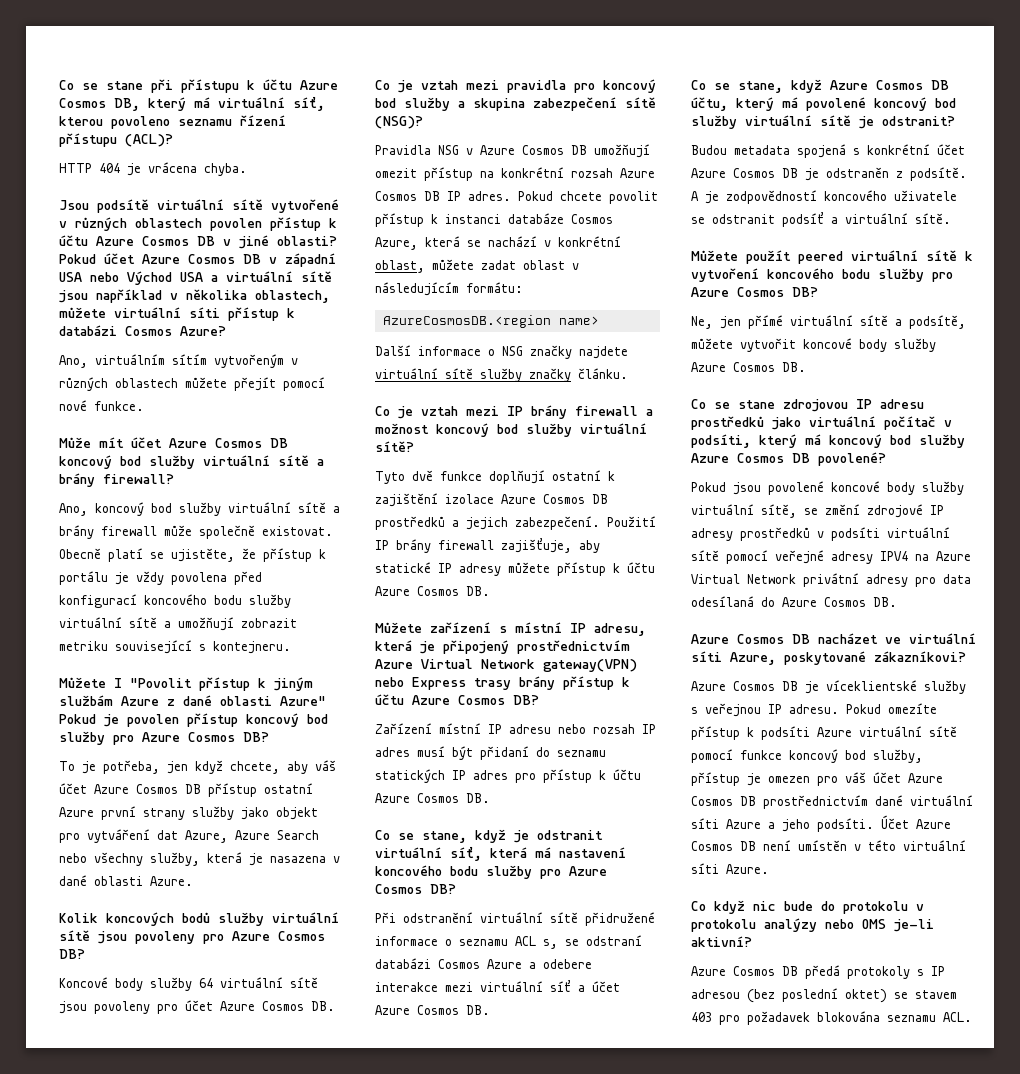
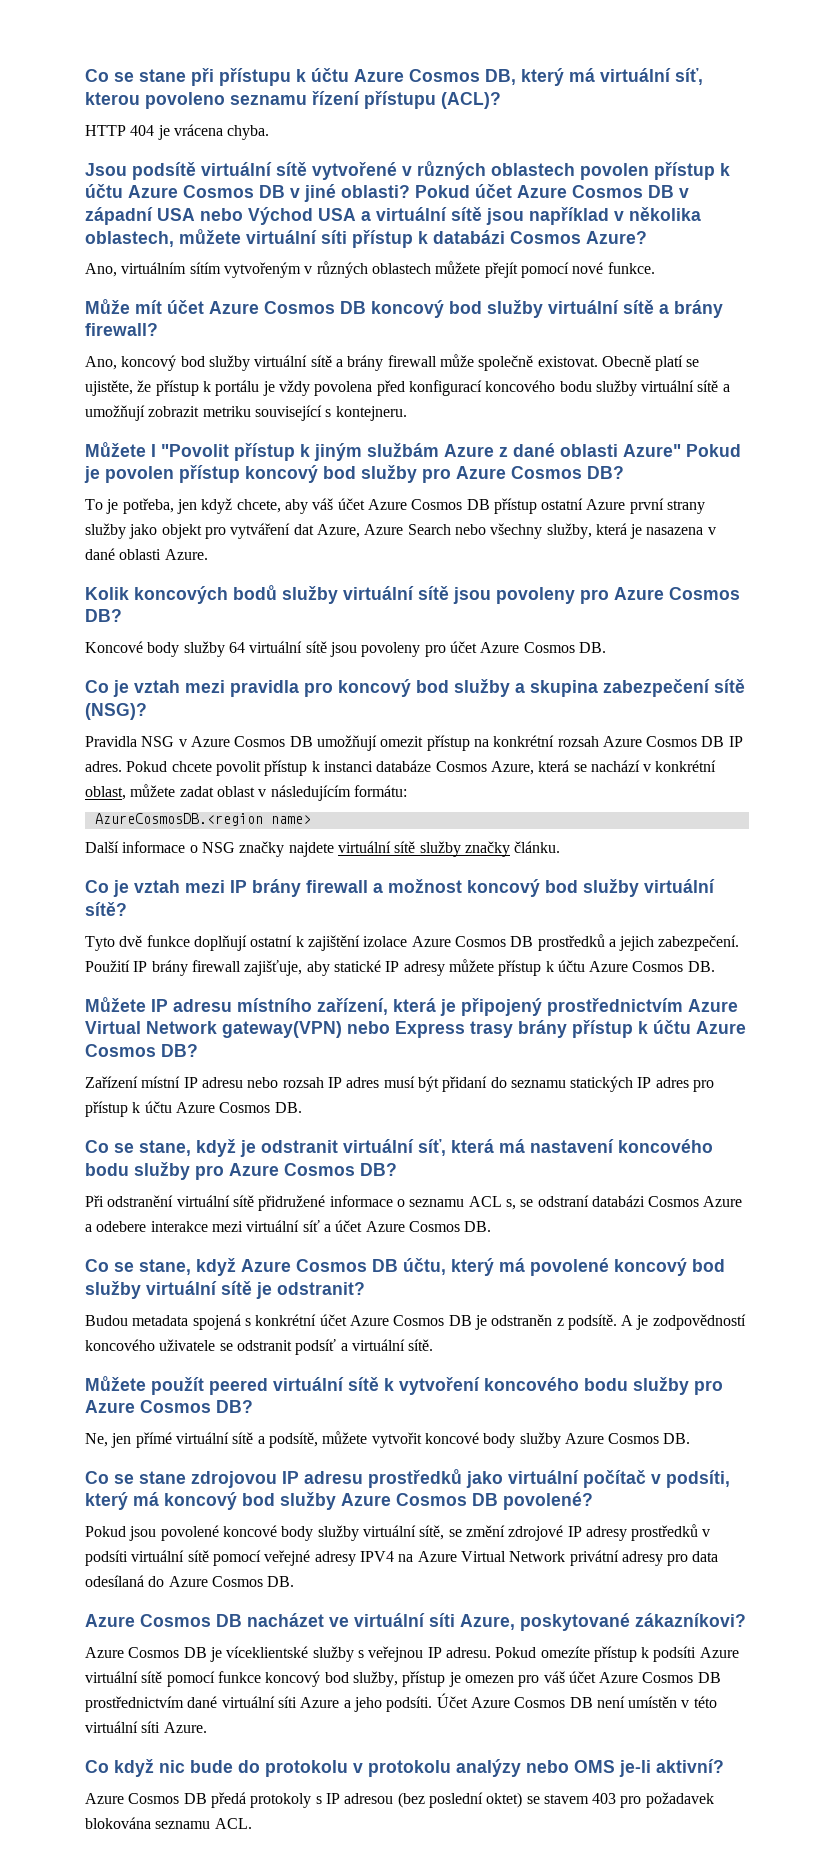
- Můžete zařízení s místní IP adresu, která je připojený prostřednictvím Azure Virtual Network gateway(VPN) nebo Express trasy brány přístup k účtu Azure Cosmos DB?
+ Můžete IP adresu místního zařízení, která je připojený prostřednictvím Azure Virtual Network gateway(VPN) nebo Express trasy brány přístup k účtu Azure Cosmos DB?

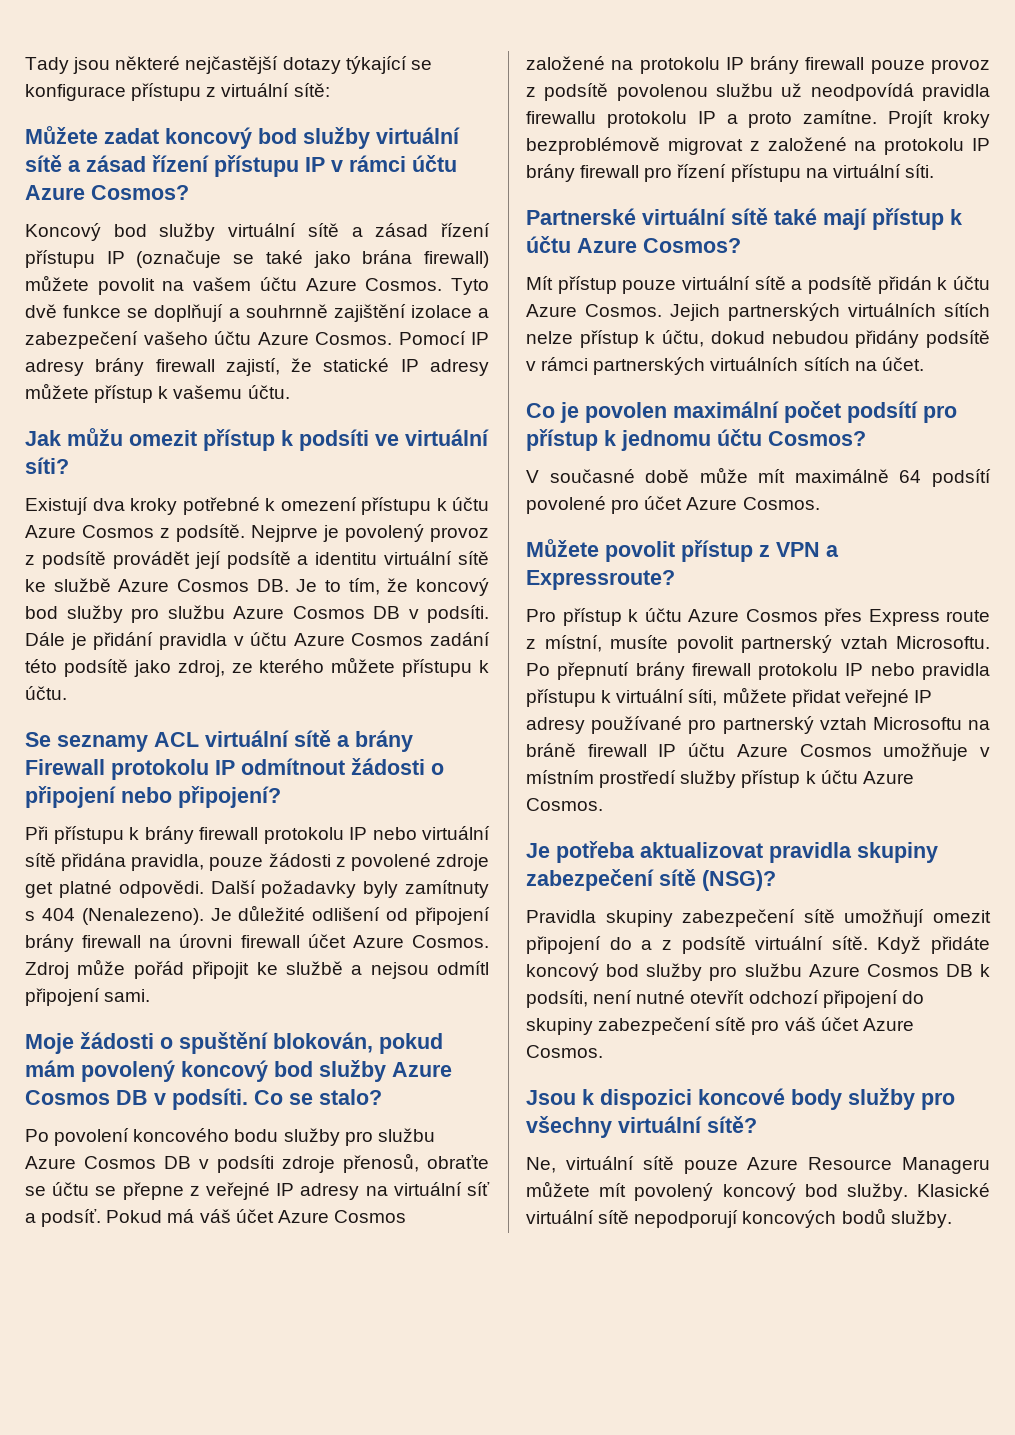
- Co se stane při přístupu k účtu Azure Cosmos DB, který má virtuální síť, kterou povoleno seznamu řízení přístupu (ACL)?
- HTTP 404 je vrácena chyba.
- Jsou podsítě virtuální sítě vytvořené v různých oblastech povolen přístup k účtu Azure Cosmos DB v jiné oblasti? Pokud účet Azure Cosmos DB v západní USA nebo Východ USA a virtuální sítě jsou například v několika oblastech, můžete virtuální síti přístup k databázi Cosmos Azure?
- Ano, virtuálním sítím vytvořeným v různých oblastech můžete přejít pomocí nové funkce.
- Může mít účet Azure Cosmos DB koncový bod služby virtuální sítě a brány firewall?
- Ano, koncový bod služby virtuální sítě a brány firewall může společně existovat. Obecně platí se ujistěte, že přístup k portálu je vždy povolena před konfigurací koncového bodu služby virtuální sítě a umožňují zobrazit metriku související s kontejneru.
- Můžete I "Povolit přístup k jiným službám Azure z dané oblasti Azure" Pokud je povolen přístup koncový bod služby pro Azure Cosmos DB?
- To je potřeba, jen když chcete, aby váš účet Azure Cosmos DB přístup ostatní Azure první strany služby jako objekt pro vytváření dat Azure, Azure Search nebo všechny služby, která je nasazena v dané oblasti Azure.
- Kolik koncových bodů služby virtuální sítě jsou povoleny pro Azure Cosmos DB?
- Koncové body služby 64 virtuální sítě jsou povoleny pro účet Azure Cosmos DB.
- Co je vztah mezi pravidla pro koncový bod služby a skupina zabezpečení sítě (NSG)?
- Pravidla NSG v Azure Cosmos DB umožňují omezit přístup na konkrétní rozsah Azure Cosmos DB IP adres. Pokud chcete povolit přístup k instanci databáze Cosmos Azure, která se nachází v konkrétní oblast, můžete zadat oblast v následujícím formátu:
- AzureCosmosDB.<region name>
- Další informace o NSG značky najdete virtuální sítě služby značky článku.
- Co je vztah mezi IP brány firewall a možnost koncový bod služby virtuální sítě?
- Tyto dvě funkce doplňují ostatní k zajištění izolace Azure Cosmos DB prostředků a jejich zabezpečení. Použití IP brány firewall zajišťuje, aby statické IP adresy můžete přístup k účtu Azure Cosmos DB.
- Můžete IP adresu místního zařízení, která je připojený prostřednictvím Azure Virtual Network gateway(VPN) nebo Express trasy brány přístup k účtu Azure Cosmos DB?
- Zařízení místní IP adresu nebo rozsah IP adres musí být přidaní do seznamu statických IP adres pro přístup k účtu Azure Cosmos DB.
- Co se stane, když je odstranit virtuální síť, která má nastavení koncového bodu služby pro Azure Cosmos DB?
- Při odstranění virtuální sítě přidružené informace o seznamu ACL s, se odstraní databázi Cosmos Azure a odebere interakce mezi virtuální síť a účet Azure Cosmos DB.
- Co se stane, když Azure Cosmos DB účtu, který má povolené koncový bod služby virtuální sítě je odstranit?
- Budou metadata spojená s konkrétní účet Azure Cosmos DB je odstraněn z podsítě. A je zodpovědností koncového uživatele se odstranit podsíť a virtuální sítě.
- Můžete použít peered virtuální sítě k vytvoření koncového bodu služby pro Azure Cosmos DB?
- Ne, jen přímé virtuální sítě a podsítě, můžete vytvořit koncové body služby Azure Cosmos DB.
- Co se stane zdrojovou IP adresu prostředků jako virtuální počítač v podsíti, který má koncový bod služby Azure Cosmos DB povolené?
- Pokud jsou povolené koncové body služby virtuální sítě, se změní zdrojové IP adresy prostředků v podsíti virtuální sítě pomocí veřejné adresy IPV4 na Azure Virtual Network privátní adresy pro data odesílaná do Azure Cosmos DB.
- Azure Cosmos DB nacházet ve virtuální síti Azure, poskytované zákazníkovi?
- Azure Cosmos DB je víceklientské služby s veřejnou IP adresu. Pokud omezíte přístup k podsíti Azure virtuální sítě pomocí funkce koncový bod služby, přístup je omezen pro váš účet Azure Cosmos DB prostřednictvím dané virtuální síti Azure a jeho podsíti. Účet Azure Cosmos DB není umístěn v této virtuální síti Azure.
- Co když nic bude do protokolu v protokolu analýzy nebo OMS je-li aktivní?
- Azure Cosmos DB předá protokoly s IP adresou (bez poslední oktet) se stavem 403 pro požadavek blokována seznamu ACL.
+ Tady jsou některé nejčastější dotazy týkající se konfigurace přístupu z virtuální sítě:
+ Můžete zadat koncový bod služby virtuální sítě a zásad řízení přístupu IP v rámci účtu Azure Cosmos?
+ Koncový bod služby virtuální sítě a zásad řízení přístupu IP (označuje se také jako brána firewall) můžete povolit na vašem účtu Azure Cosmos. Tyto dvě funkce se doplňují a souhrnně zajištění izolace a zabezpečení vašeho účtu Azure Cosmos. Pomocí IP adresy brány firewall zajistí, že statické IP adresy můžete přístup k vašemu účtu.
+ Jak můžu omezit přístup k podsíti ve virtuální síti?
+ Existují dva kroky potřebné k omezení přístupu k účtu Azure Cosmos z podsítě. Nejprve je povolený provoz z podsítě provádět její podsítě a identitu virtuální sítě ke službě Azure Cosmos DB. Je to tím, že koncový bod služby pro službu Azure Cosmos DB v podsíti. Dále je přidání pravidla v účtu Azure Cosmos zadání této podsítě jako zdroj, ze kterého můžete přístupu k účtu.
+ Se seznamy ACL virtuální sítě a brány Firewall protokolu IP odmítnout žádosti o připojení nebo připojení?
+ Při přístupu k brány firewall protokolu IP nebo virtuální sítě přidána pravidla, pouze žádosti z povolené zdroje get platné odpovědi. Další požadavky byly zamítnuty s 404 (Nenalezeno). Je důležité odlišení od připojení brány firewall na úrovni firewall účet Azure Cosmos. Zdroj může pořád připojit ke službě a nejsou odmítl připojení sami.
+ Moje žádosti o spuštění blokován, pokud mám povolený koncový bod služby Azure Cosmos DB v podsíti. Co se stalo?
+ Po povolení koncového bodu služby pro službu Azure Cosmos DB v podsíti zdroje přenosů, obraťte se účtu se přepne z veřejné IP adresy na virtuální síť a podsíť. Pokud má váš účet Azure Cosmos založené na protokolu IP brány firewall pouze provoz z podsítě povolenou službu už neodpovídá pravidla firewallu protokolu IP a proto zamítne. Projít kroky bezproblémově migrovat z založené na protokolu IP brány firewall pro řízení přístupu na virtuální síti.
+ Partnerské virtuální sítě také mají přístup k účtu Azure Cosmos?
+ Mít přístup pouze virtuální sítě a podsítě přidán k účtu Azure Cosmos. Jejich partnerských virtuálních sítích nelze přístup k účtu, dokud nebudou přidány podsítě v rámci partnerských virtuálních sítích na účet.
+ Co je povolen maximální počet podsítí pro přístup k jednomu účtu Cosmos?
+ V současné době může mít maximálně 64 podsítí povolené pro účet Azure Cosmos.
+ Můžete povolit přístup z VPN a Expressroute?
+ Pro přístup k účtu Azure Cosmos přes Express route z místní, musíte povolit partnerský vztah Microsoftu. Po přepnutí brány firewall protokolu IP nebo pravidla přístupu k virtuální síti, můžete přidat veřejné IP adresy používané pro partnerský vztah Microsoftu na bráně firewall IP účtu Azure Cosmos umožňuje v místním prostředí služby přístup k účtu Azure Cosmos.
+ Je potřeba aktualizovat pravidla skupiny zabezpečení sítě (NSG)?
+ Pravidla skupiny zabezpečení sítě umožňují omezit připojení do a z podsítě virtuální sítě. Když přidáte koncový bod služby pro službu Azure Cosmos DB k podsíti, není nutné otevřít odchozí připojení do skupiny zabezpečení sítě pro váš účet Azure Cosmos.
+ Jsou k dispozici koncové body služby pro všechny virtuální sítě?
+ Ne, virtuální sítě pouze Azure Resource Manageru můžete mít povolený koncový bod služby. Klasické virtuální sítě nepodporují koncových bodů služby.

